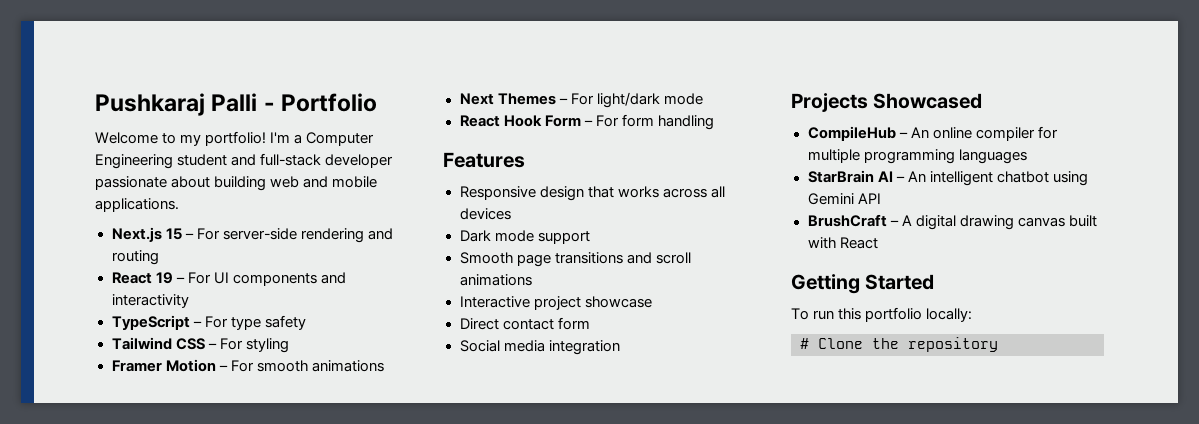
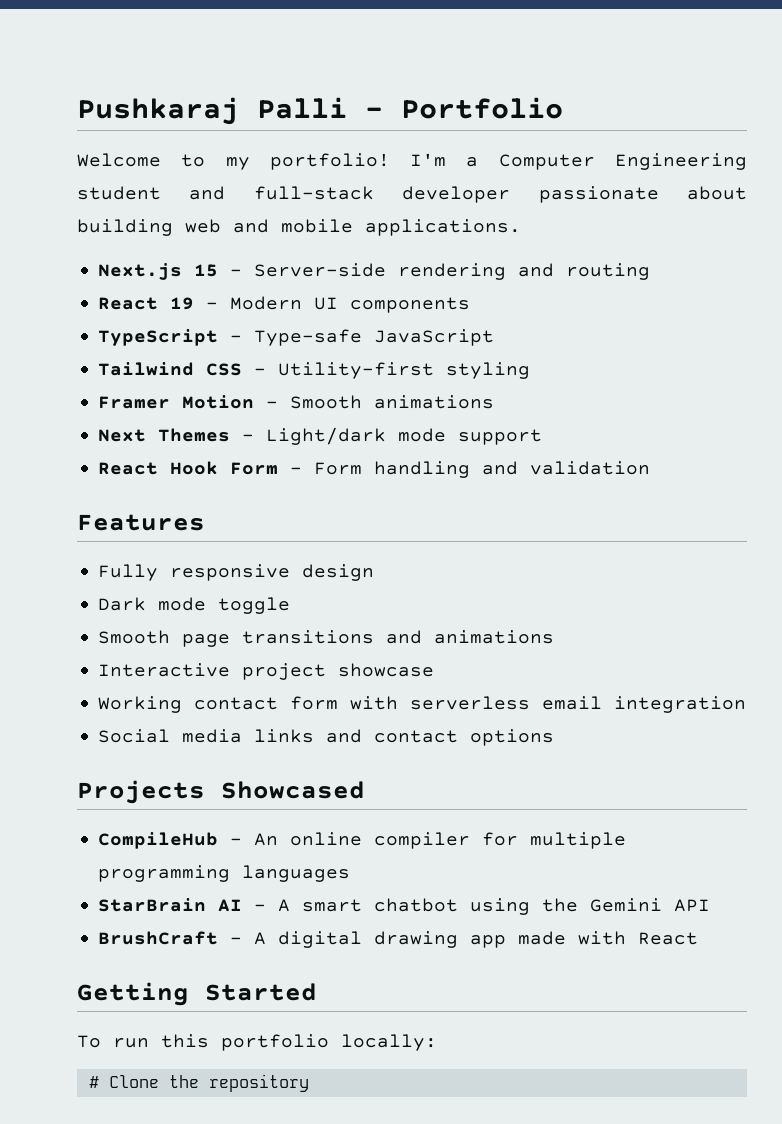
- Next.js 15 – For server-side rendering and routing
+ Next.js 15 – Server-side rendering and routing
- React 19 – For UI components and interactivity
+ React 19 – Modern UI components
- TypeScript – For type safety
+ TypeScript – Type-safe JavaScript
- Tailwind CSS – For styling
+ Tailwind CSS – Utility-first styling
- Framer Motion – For smooth animations
+ Framer Motion – Smooth animations
- Next Themes – For light/dark mode
+ Next Themes – Light/dark mode support
- React Hook Form – For form handling
+ React Hook Form – Form handling and validation
- Responsive design that works across all devices
+ Fully responsive design
- Dark mode support
+ Dark mode toggle
- Smooth page transitions and scroll animations
+ Smooth page transitions and animations
- Direct contact form
- Social media integration
+ Working contact form with serverless email integration
+ Social media links and contact options
- StarBrain AI – An intelligent chatbot using Gemini API
+ StarBrain AI – A smart chatbot using the Gemini API
- BrushCraft – A digital drawing canvas built with React
+ BrushCraft – A digital drawing app made with React

